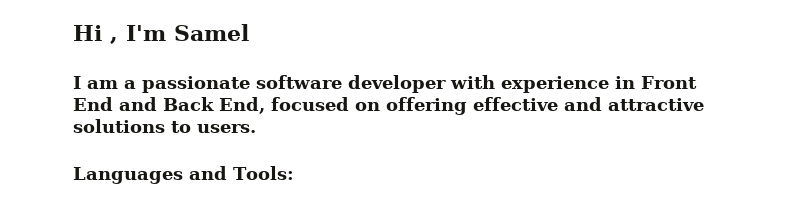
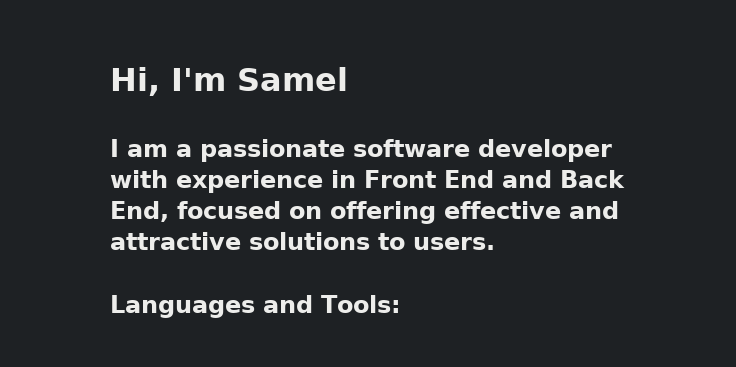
- Hi , I'm Samel
+ Hi, I'm Samel

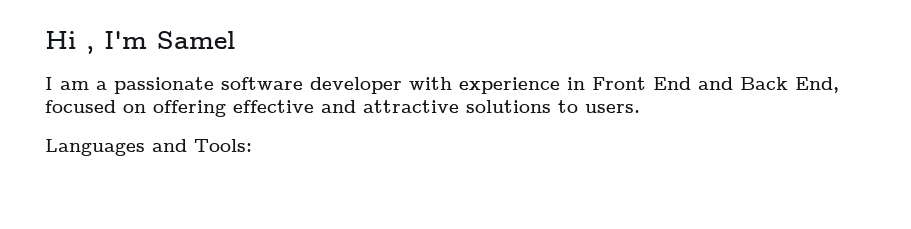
- Hi, I'm Samel
+ Hi , I'm Samel

